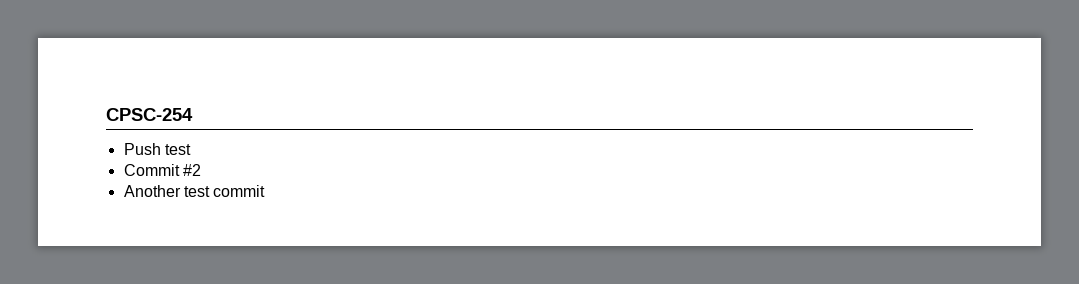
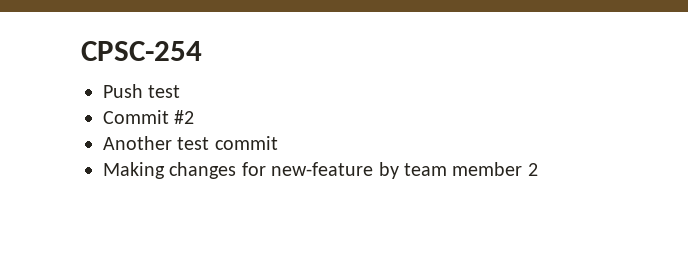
+ Making changes for new-feature by team member 2

